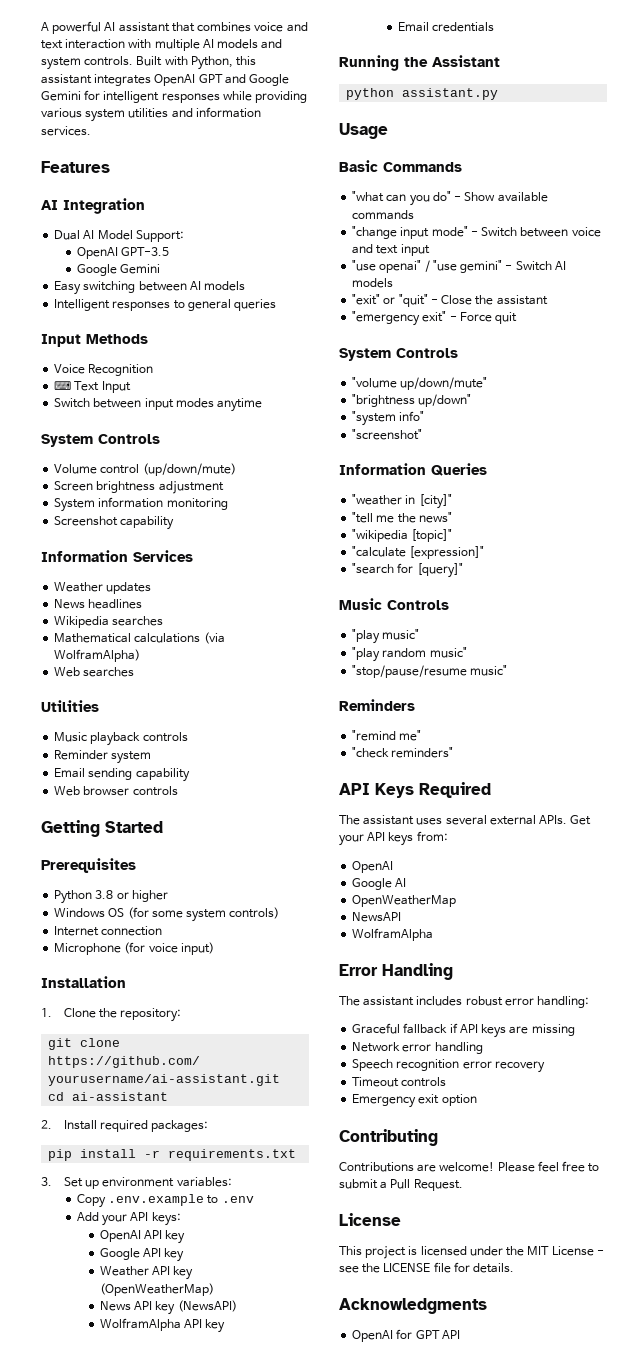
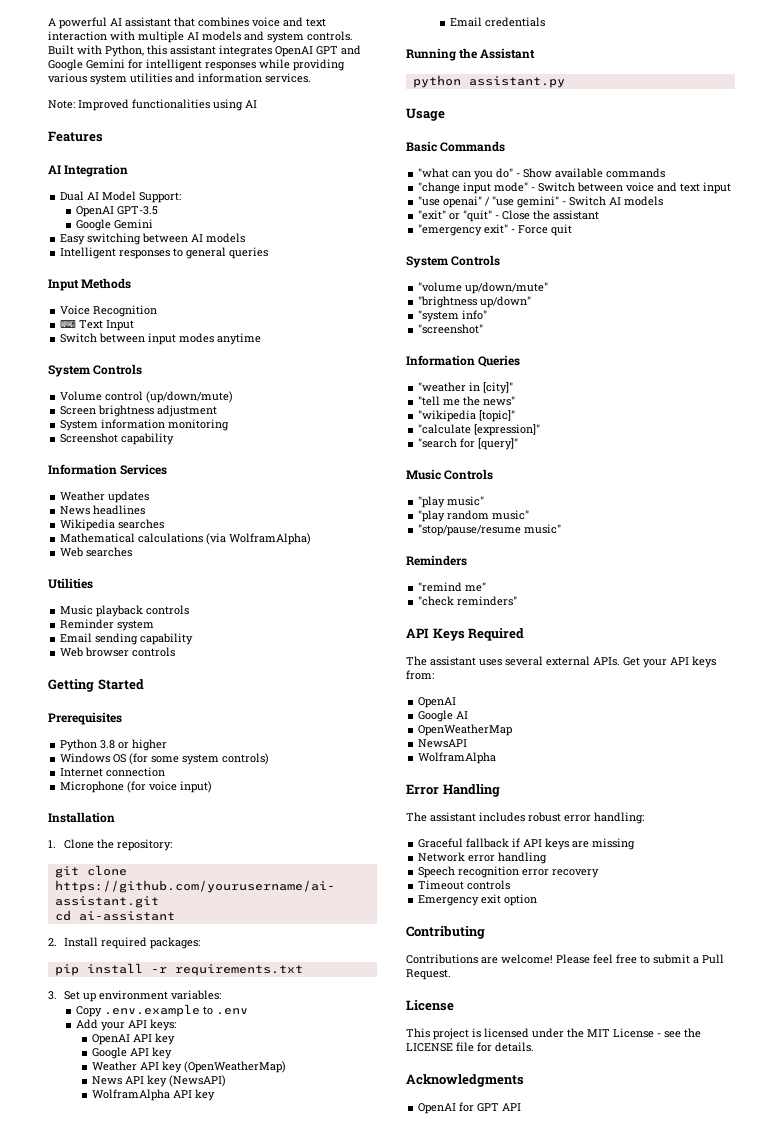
+ Note: Improved functionalities using AI

